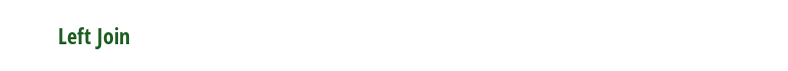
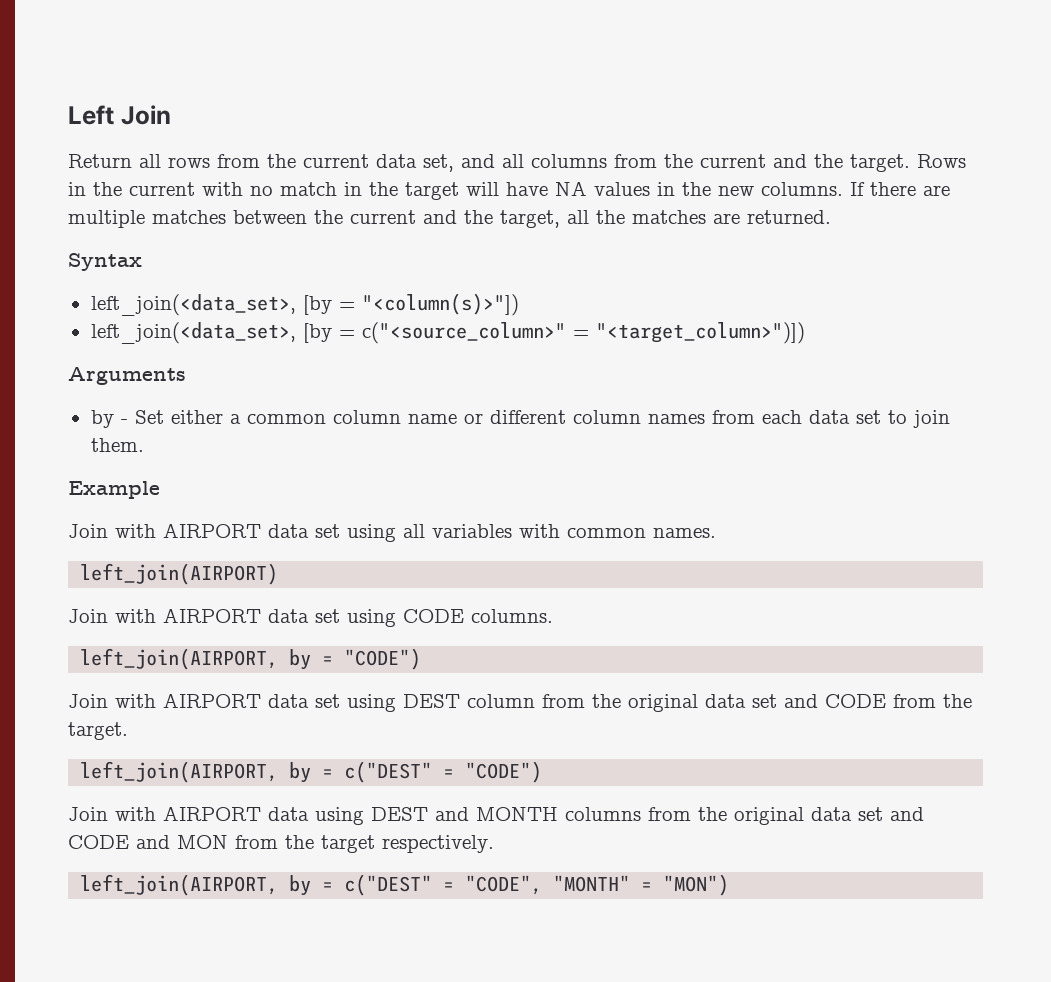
+ Return all rows from the current data set, and all columns from the current and the target. Rows in the current with no match in the target will have NA values in the new columns. If there are multiple matches between the current and the target, all the matches are returned.
+ Syntax
+ left_join(<data_set>, [by = "<column(s)>"])
+ left_join(<data_set>, [by = c("<source_column>" = "<target_column>")])
+ Arguments
+ by - Set either a common column name or different column names from each data set to join them.
+ Example
+ Join with AIRPORT data set using all variables with common names.
+ left_join(AIRPORT)
+ Join with AIRPORT data set using CODE columns.
+ left_join(AIRPORT, by = "CODE")
+ Join with AIRPORT data set using DEST column from the original data set and CODE from the target.
+ left_join(AIRPORT, by = c("DEST" = "CODE")
+ Join with AIRPORT data using DEST and MONTH columns from the original data set and CODE and MON from the target respectively.
+ left_join(AIRPORT, by = c("DEST" = "CODE", "MONTH" = "MON")

